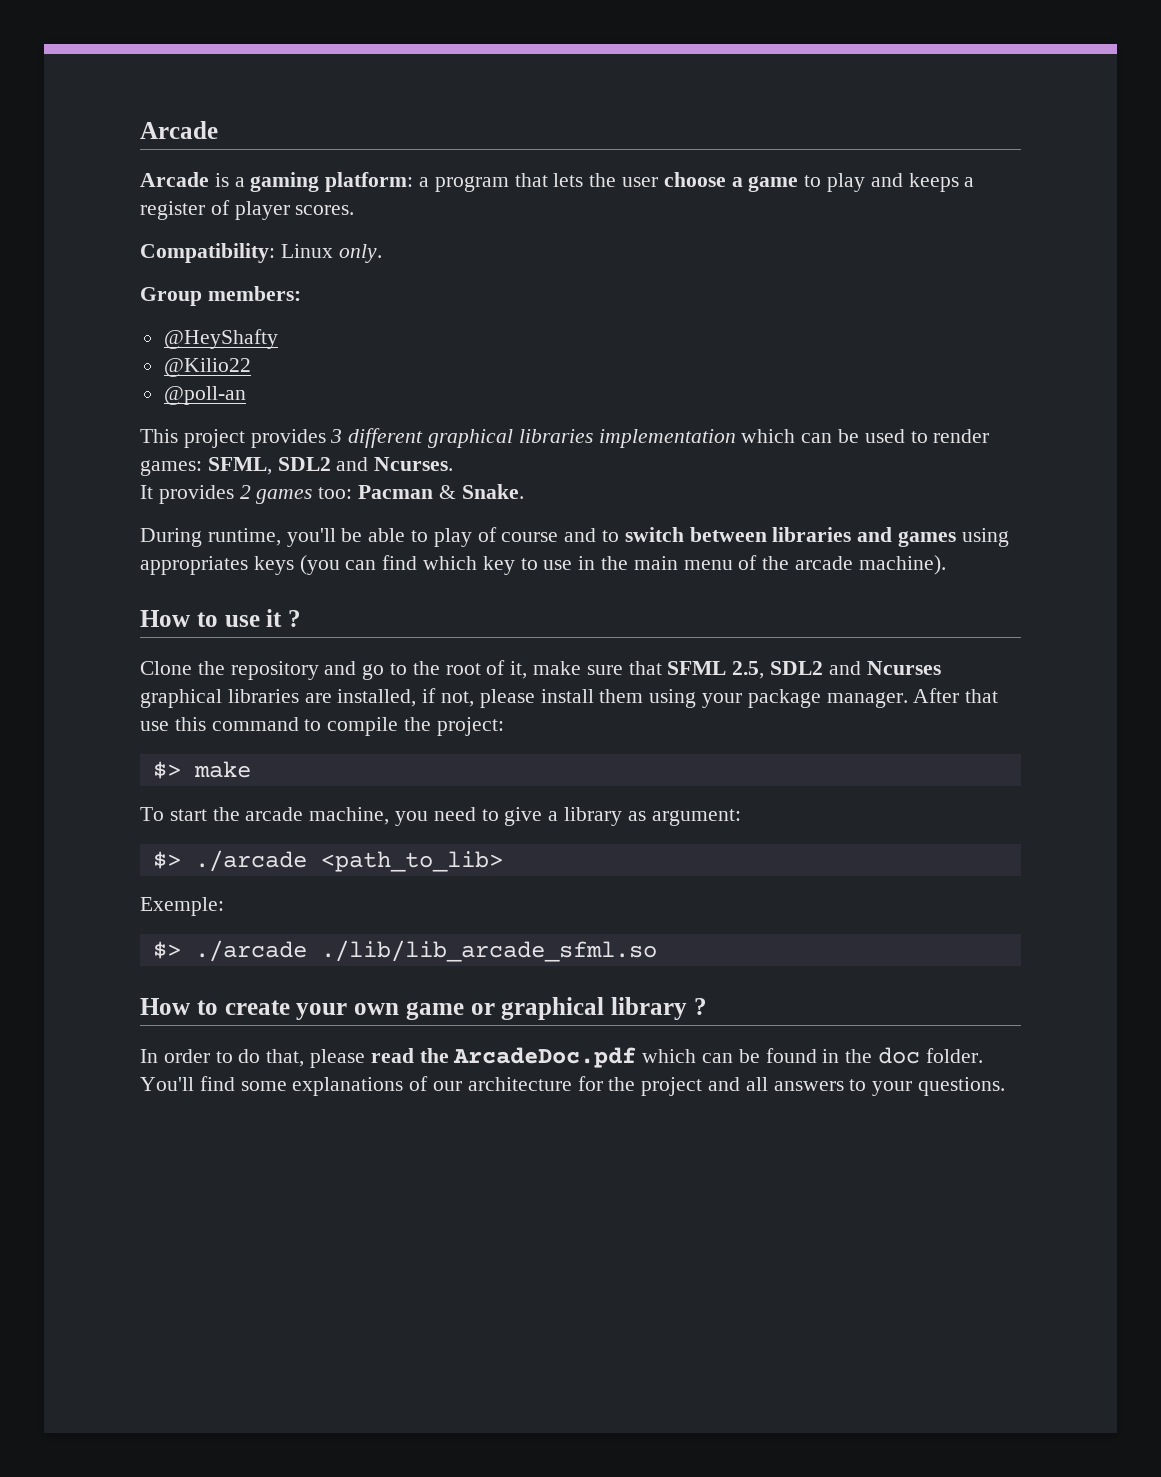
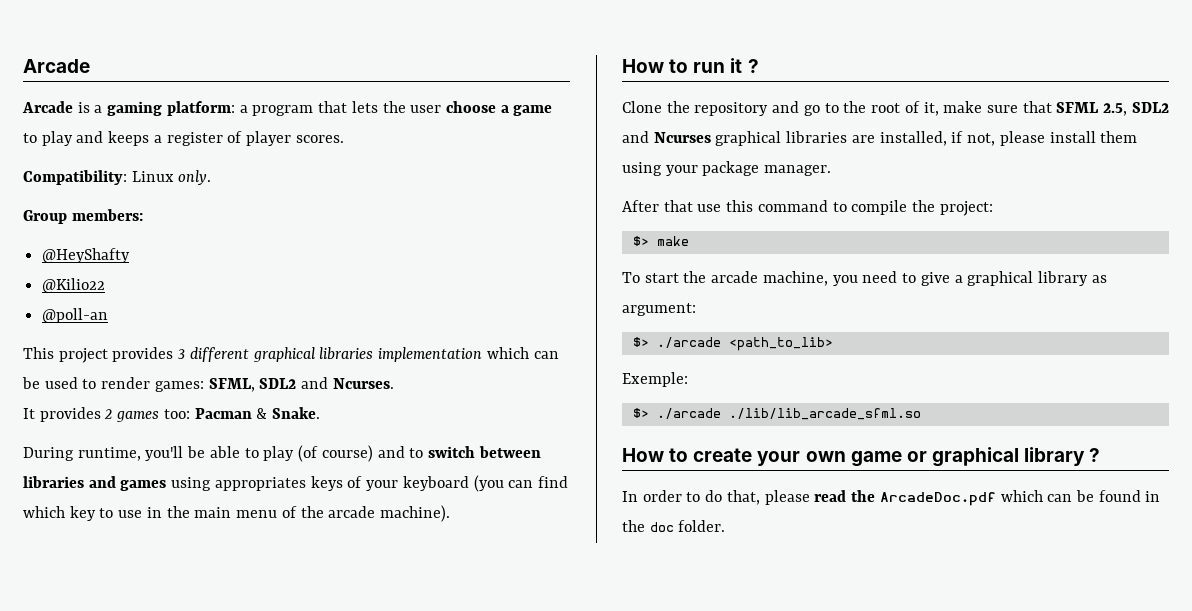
- During runtime, you'll be able to play of course and to switch between libraries and games using appropriates keys (you can find which key to use in the main menu of the arcade machine).
+ During runtime, you'll be able to play (of course) and to switch between libraries and games using appropriates keys of your keyboard (you can find which key to use in the main menu of the arcade machine).
- How to use it ?
+ How to run it ?
- Clone the repository and go to the root of it, make sure that SFML 2.5, SDL2 and Ncurses graphical libraries are installed, if not, please install them using your package manager. After that use this command to compile the project:
+ Clone the repository and go to the root of it, make sure that SFML 2.5, SDL2 and Ncurses graphical libraries are installed, if not, please install them using your package manager.
+ After that use this command to compile the project:
- To start the arcade machine, you need to give a library as argument:
+ To start the arcade machine, you need to give a graphical library as argument:
- You'll find some explanations of our architecture for the project and all answers to your questions.

